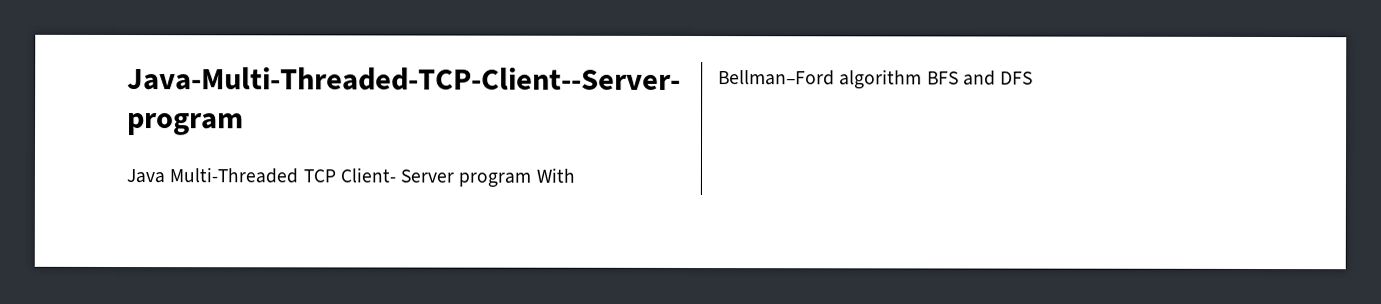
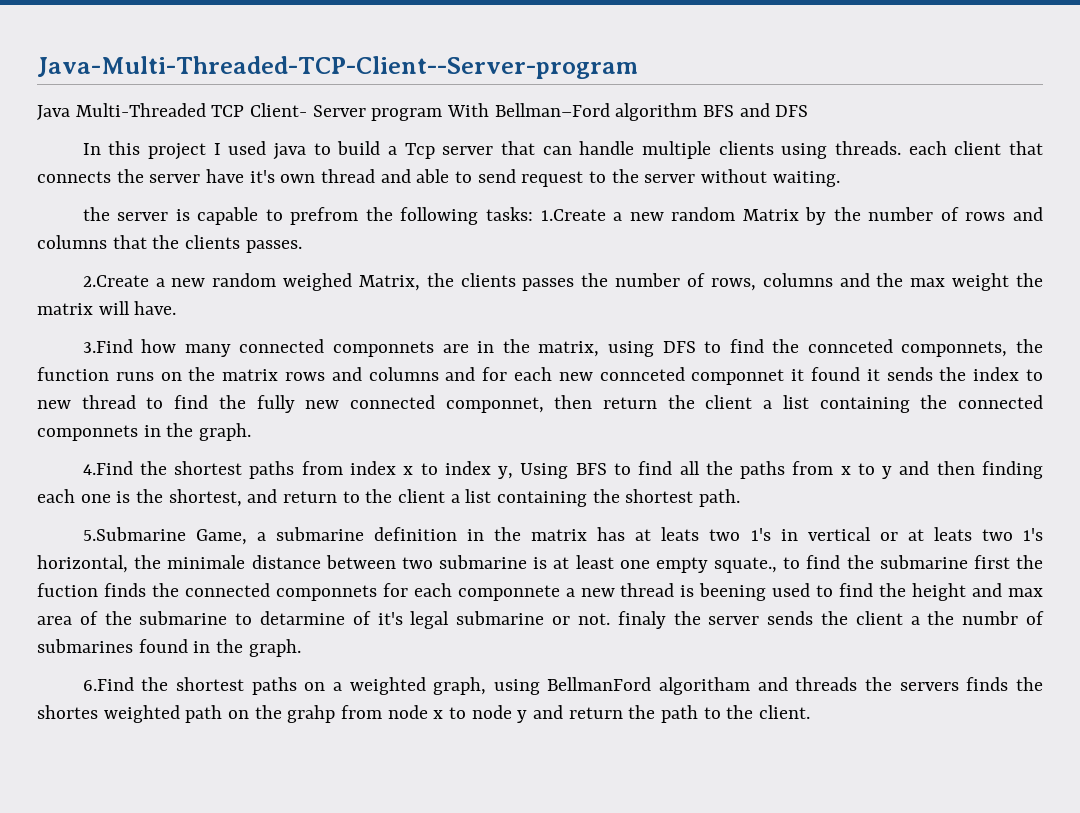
+ In this project I used java to build a Tcp server that can handle multiple clients using threads. each client that connects the server have it's own thread and able to send request to the server without waiting.
+ the server is capable to prefrom the following tasks: 1.Create a new random Matrix by the number of rows and columns that the clients passes.
+ 2.Create a new random weighed Matrix, the clients passes the number of rows, columns and the max weight the matrix will have.
+ 3.Find how many connected componnets are in the matrix, using DFS to find the connceted componnets, the function runs on the matrix rows and columns and for each new connceted componnet it found it sends the index to new thread to find the fully new connected componnet, then return the client a list containing the connected componnets in the graph.
+ 4.Find the shortest paths from index x to index y, Using BFS to find all the paths from x to y and then finding each one is the shortest, and return to the client a list containing the shortest path.
+ 5.Submarine Game, a submarine definition in the matrix has at leats two 1's in vertical or at leats two 1's horizontal, the minimale distance between two submarine is at least one empty squate., to find the submarine first the fuction finds the connected componnets for each componnete a new thread is beening used to find the height and max area of the submarine to detarmine of it's legal submarine or not. finaly the server sends the client a the numbr of submarines found in the graph.
+ 6.Find the shortest paths on a weighted graph, using BellmanFord algoritham and threads the servers finds the shortes weighted path on the grahp from node x to node y and return the path to the client.

